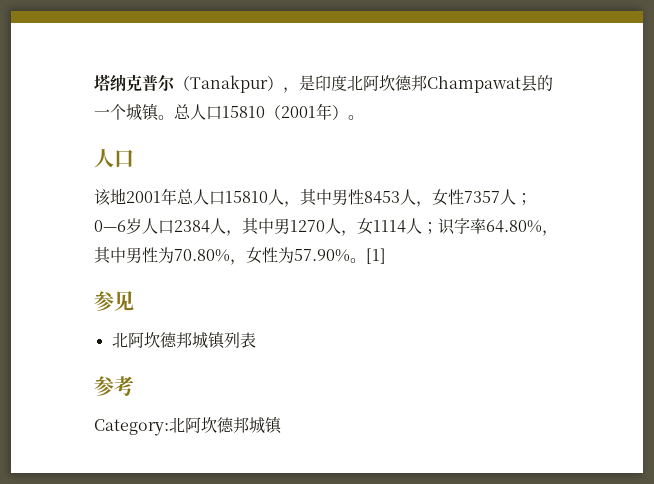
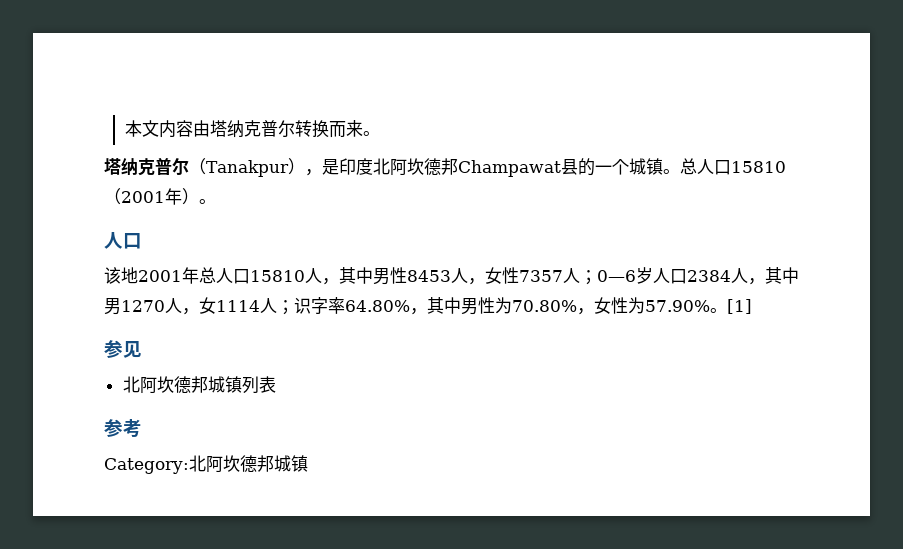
+ 本文内容由塔纳克普尔转换而来。

